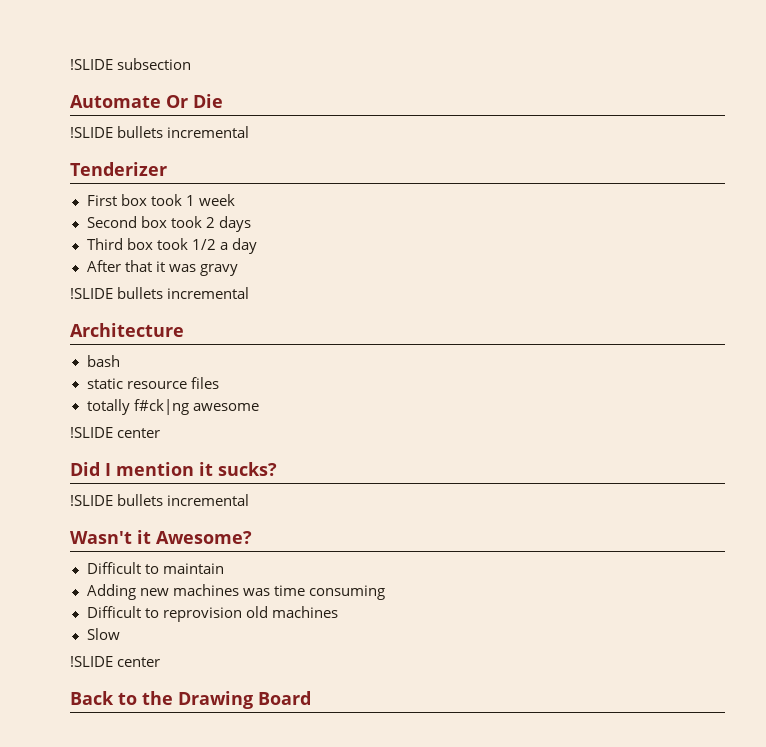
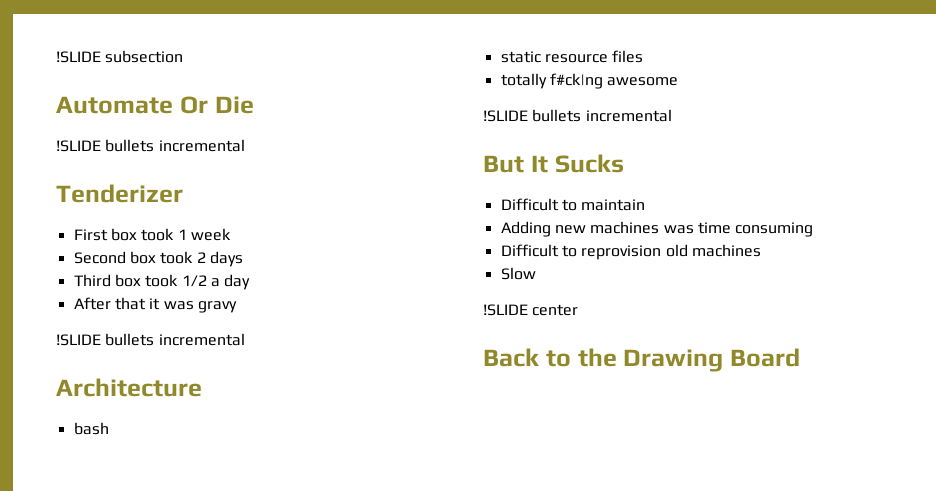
  totally f#ck|ng awesome
- !SLIDE center
- Did I mention it sucks?
  !SLIDE bullets incremental
- Wasn't it Awesome?
+ But It Sucks

